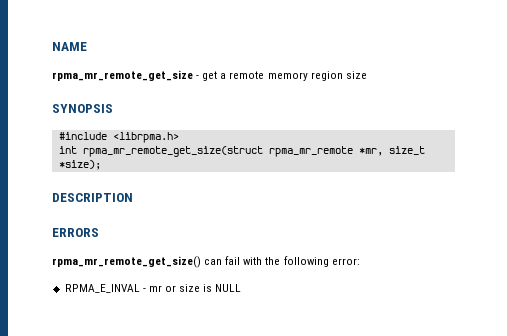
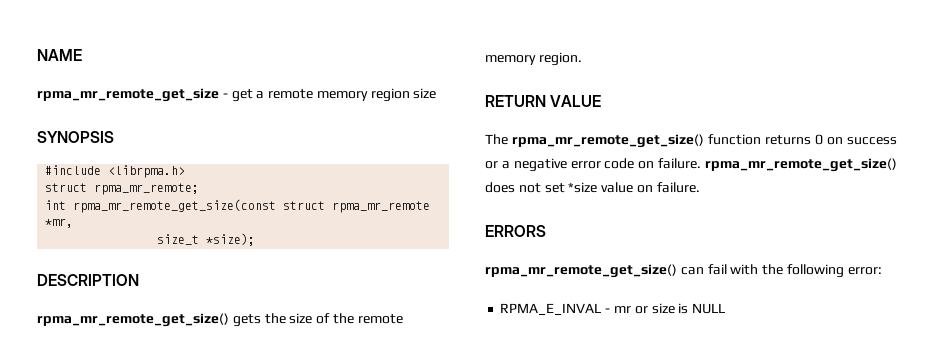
+ struct rpma_mr_remote;
- int rpma_mr_remote_get_size(struct rpma_mr_remote *mr, size_t *size);
+ int rpma_mr_remote_get_size(const struct rpma_mr_remote *mr,
+ size_t *size);
+ rpma_mr_remote_get_size() gets the size of the remote memory region.
+ RETURN VALUE
+ The rpma_mr_remote_get_size() function returns 0 on success or a negative error code on failure. rpma_mr_remote_get_size() does not set *size value on failure.

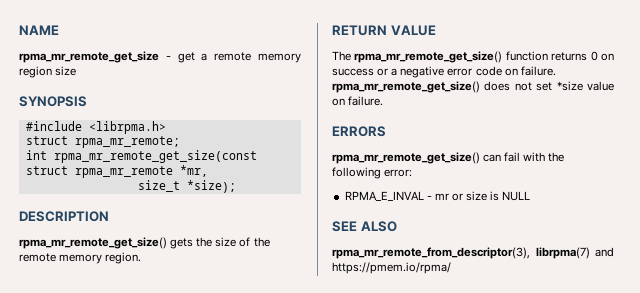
+ SEE ALSO
+ rpma_mr_remote_from_descriptor(3), librpma(7) and https://pmem.io/rpma/

